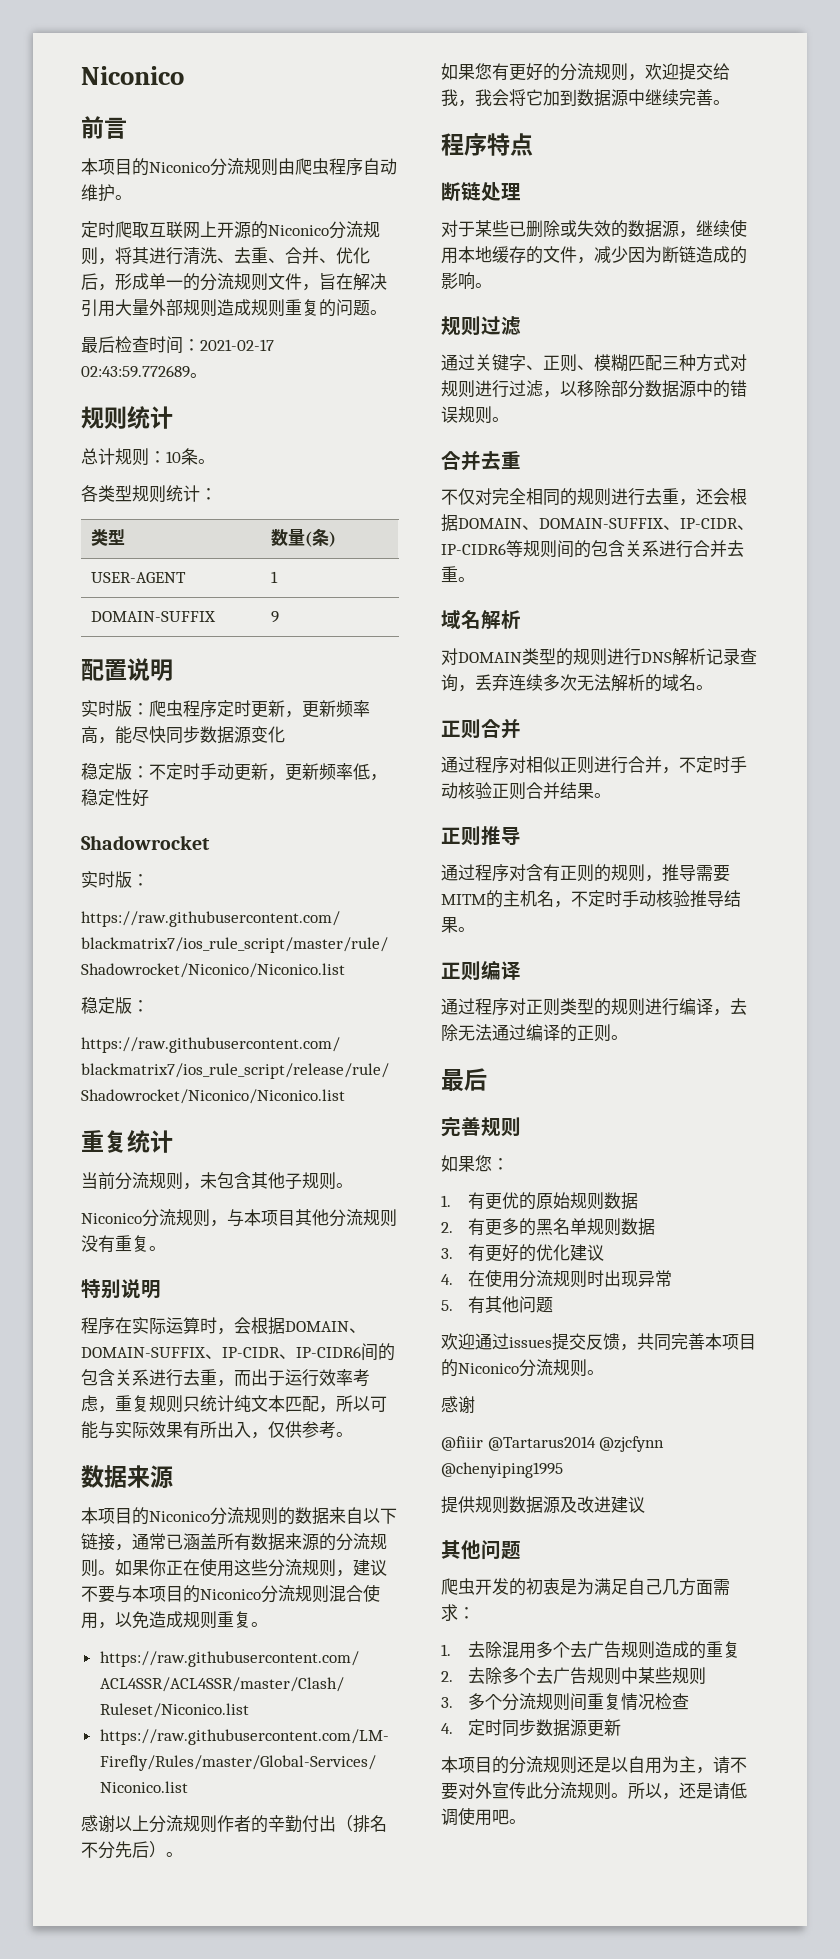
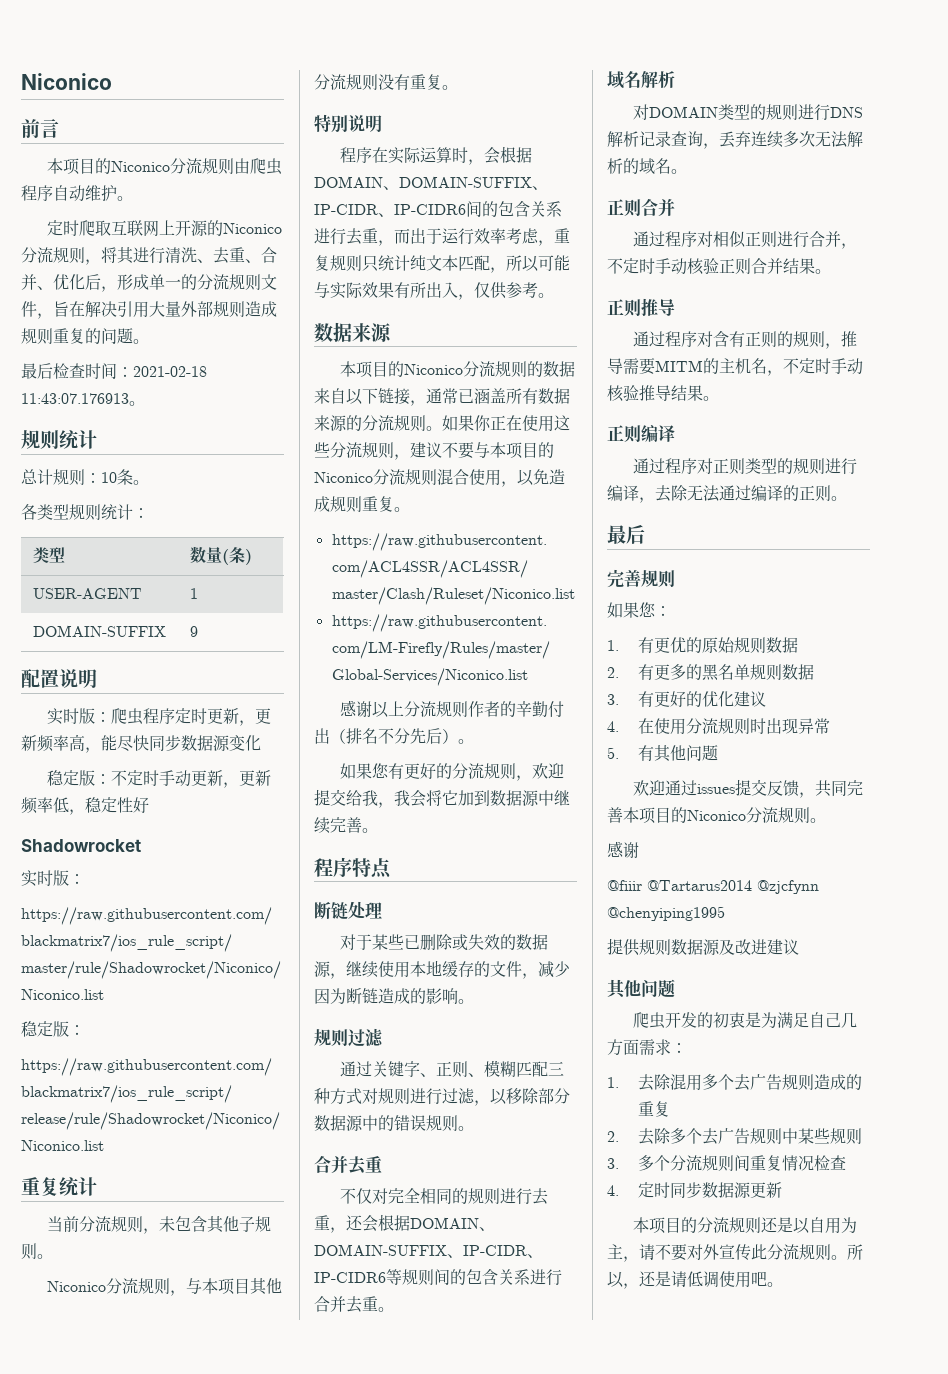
- 最后检查时间：2021-02-17 02:43:59.772689。
+ 最后检查时间：2021-02-18 11:43:07.176913。

